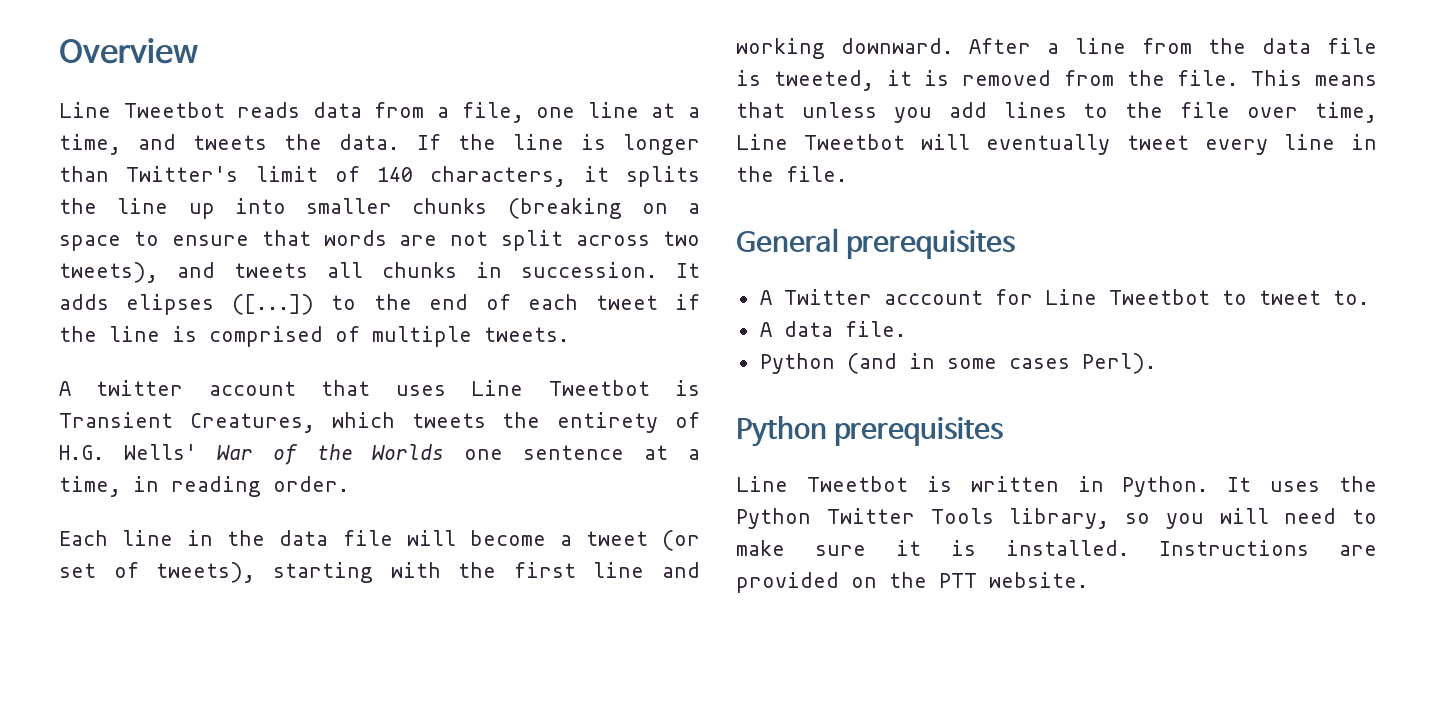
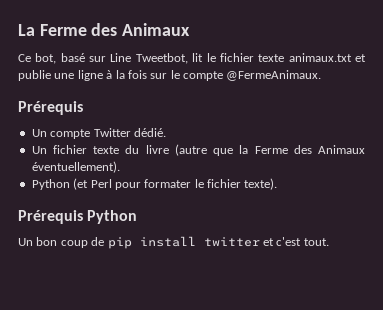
- Overview
- Line Tweetbot reads data from a file, one line at a time, and tweets the data. If the line is longer than Twitter's limit of 140 characters, it splits the line up into smaller chunks (breaking on a space to ensure that words are not split across two tweets), and tweets all chunks in succession. It adds elipses ([...]) to the end of each tweet if the line is comprised of multiple tweets.
- A twitter account that uses Line Tweetbot is Transient Creatures, which tweets the entirety of H.G. Wells' War of the Worlds one sentence at a time, in reading order.
- Each line in the data file will become a tweet (or set of tweets), starting with the first line and working downward. After a line from the data file is tweeted, it is removed from the file. This means that unless you add lines to the file over time, Line Tweetbot will eventually tweet every line in the file.
- General prerequisites
- A Twitter acccount for Line Tweetbot to tweet to.
- A data file.
- Python (and in some cases Perl).
- Python prerequisites
- Line Tweetbot is written in Python. It uses the Python Twitter Tools library, so you will need to make sure it is installed. Instructions are provided on the PTT website.
+ La Ferme des Animaux
+ Ce bot, basé sur Line Tweetbot, lit le fichier texte animaux.txt et publie une ligne à la fois sur le compte @FermeAnimaux.
+ Prérequis
+ Un compte Twitter dédié.
+ Un fichier texte du livre (autre que la Ferme des Animaux éventuellement).
+ Python (et Perl pour formater le fichier texte).
+ Prérequis Python
+ Un bon coup de pip install twitter et c'est tout.

